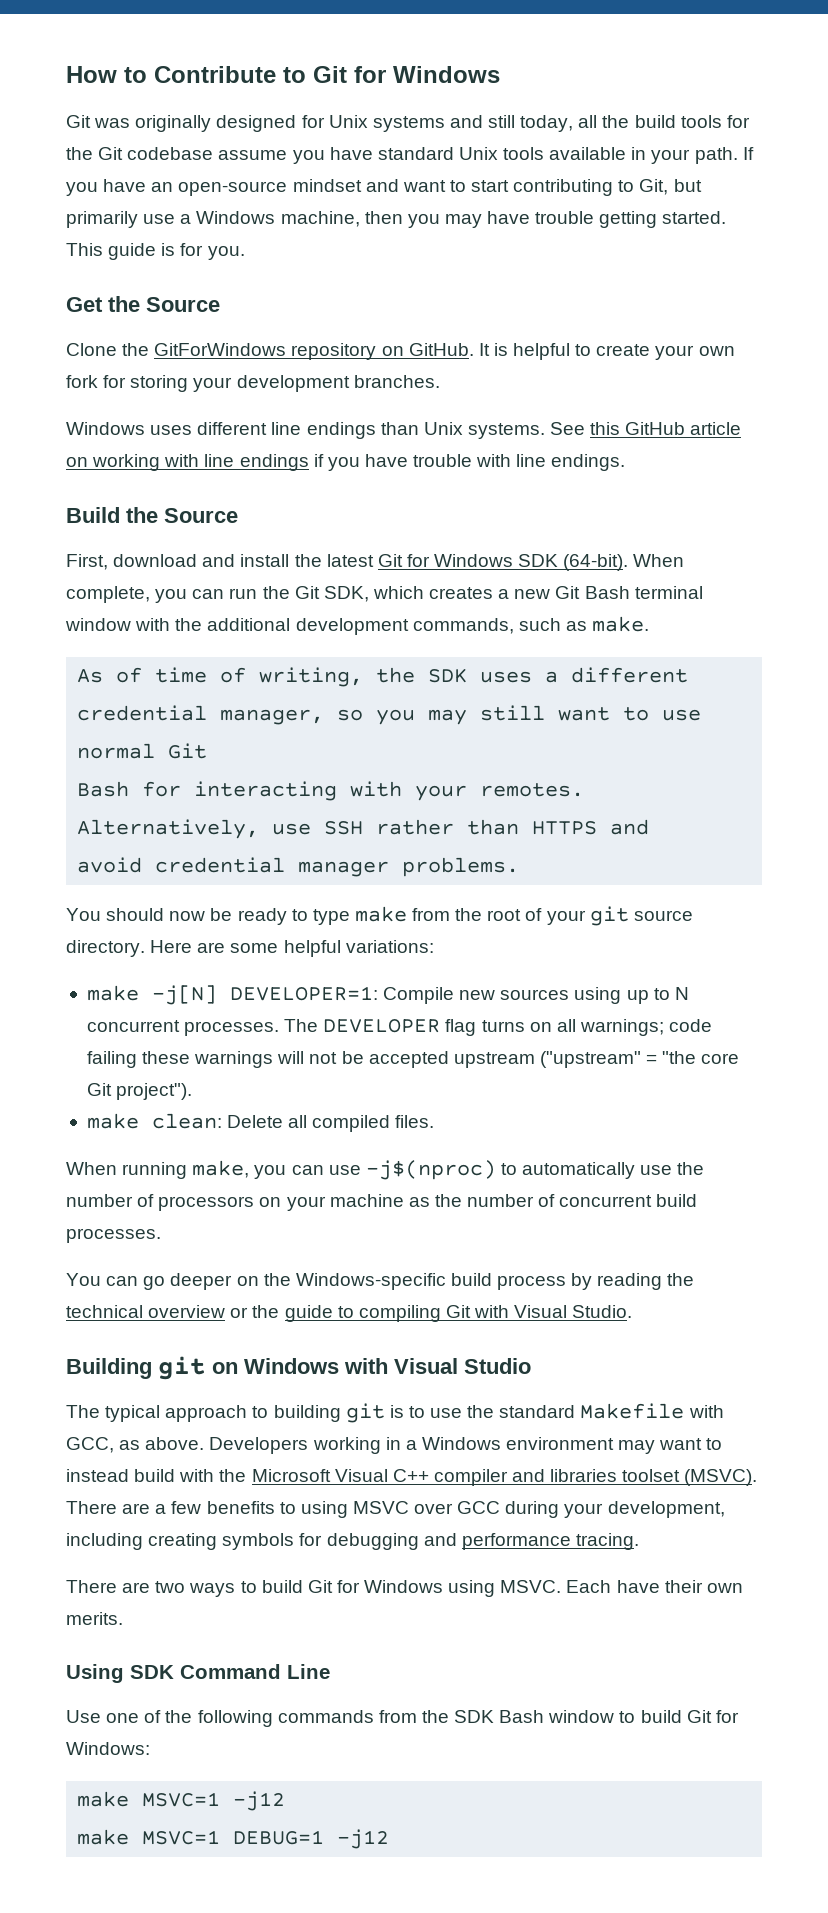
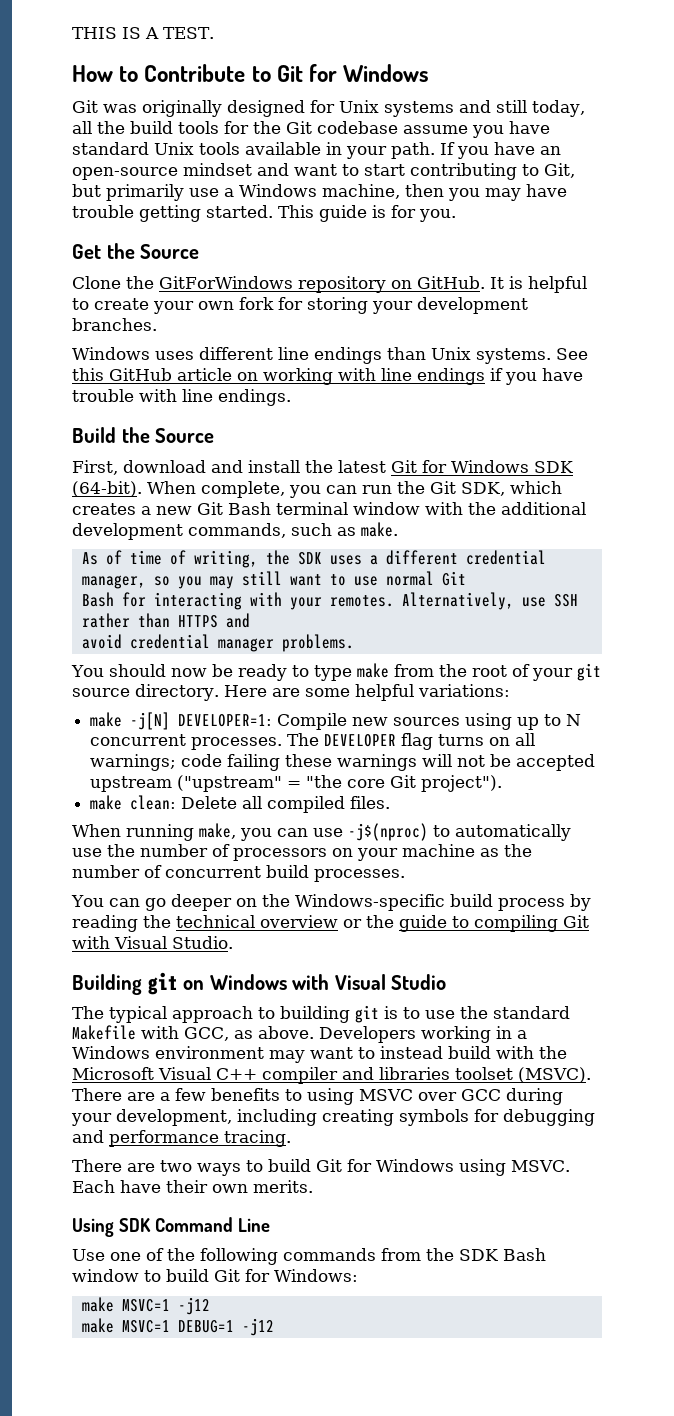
+ THIS IS A TEST.

